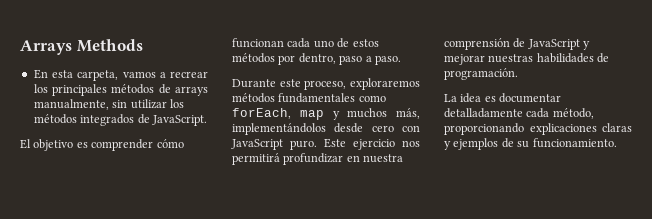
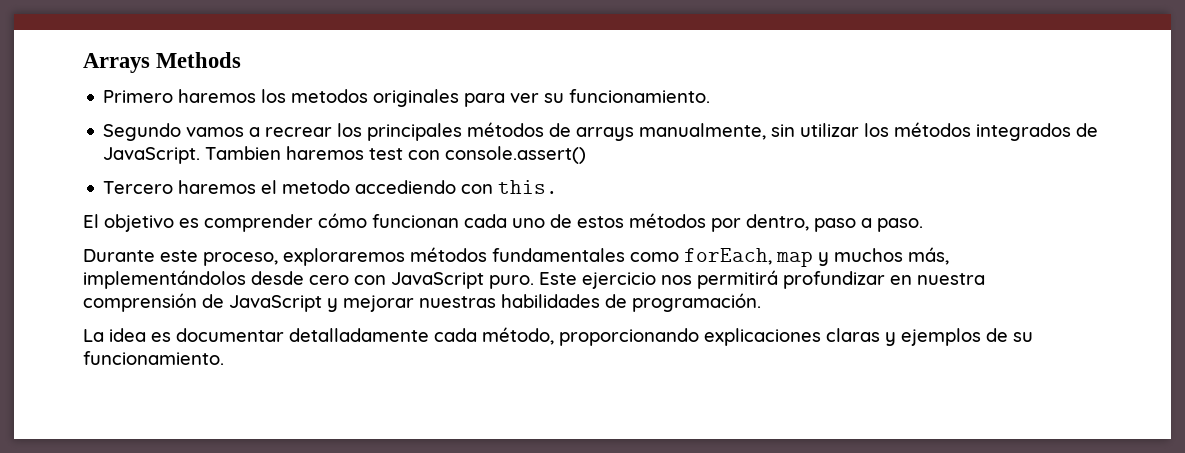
- En esta carpeta, vamos a recrear los principales métodos de arrays manualmente, sin utilizar los métodos integrados de JavaScript.
+ Primero haremos los metodos originales para ver su funcionamiento.
+ Segundo vamos a recrear los principales métodos de arrays manualmente, sin utilizar los métodos integrados de JavaScript. Tambien haremos test con console.assert()
+ Tercero haremos el metodo accediendo con this.

